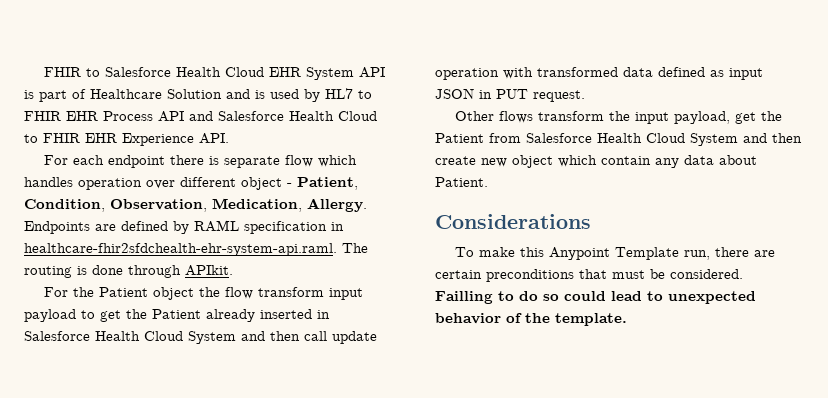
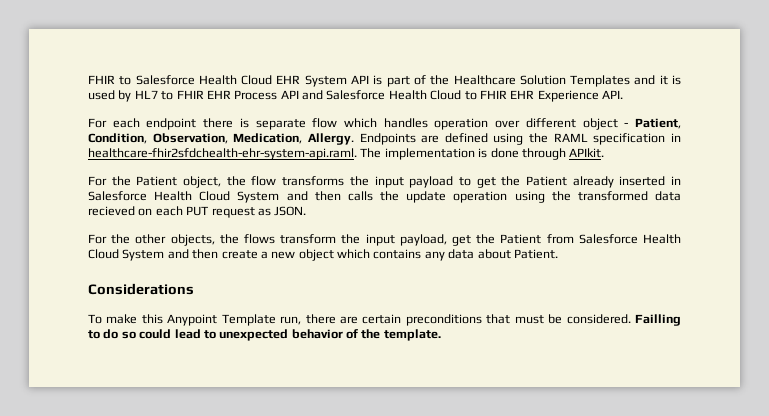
- FHIR to Salesforce Health Cloud EHR System API is part of Healthcare Solution and is used by HL7 to FHIR EHR Process API and Salesforce Health Cloud to FHIR EHR Experience API.
+ FHIR to Salesforce Health Cloud EHR System API is part of the Healthcare Solution Templates and it is used by HL7 to FHIR EHR Process API and Salesforce Health Cloud to FHIR EHR Experience API.
- Endpoints are defined by RAML specification in healthcare-fhir2sfdchealth-ehr-system-api.raml. The routing is done through APIkit.
+ Endpoints are defined using the RAML specification in healthcare-fhir2sfdchealth-ehr-system-api.raml. The implementation is done through APIkit.
- For the Patient object the flow transform input payload to get the Patient already inserted in Salesforce Health Cloud System and then call update operation with transformed data defined as input JSON in PUT request.
- Other flows transform the input payload, get the Patient from Salesforce Health Cloud System and then create new object which contain any data about Patient.
+ For the Patient object, the flow transforms the input payload to get the Patient already inserted in Salesforce Health Cloud System and then calls the update operation using the transformed data recieved on each PUT request as JSON.
+ For the other objects, the flows transform the input payload, get the Patient from Salesforce Health Cloud System and then create a new object which contains any data about Patient.

